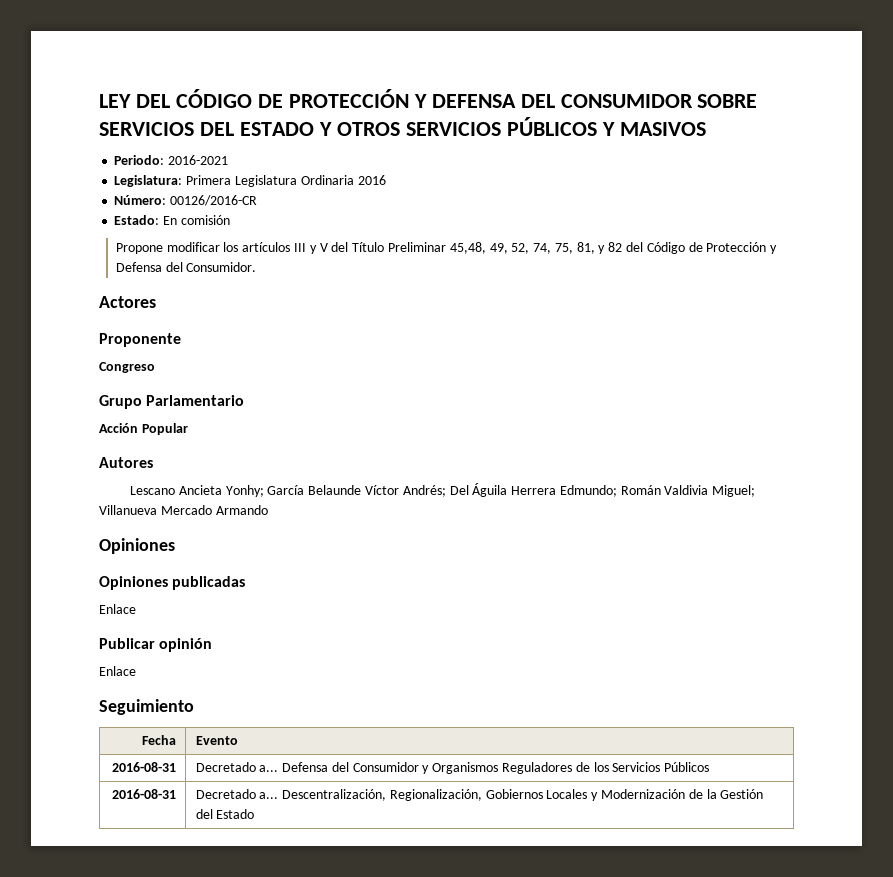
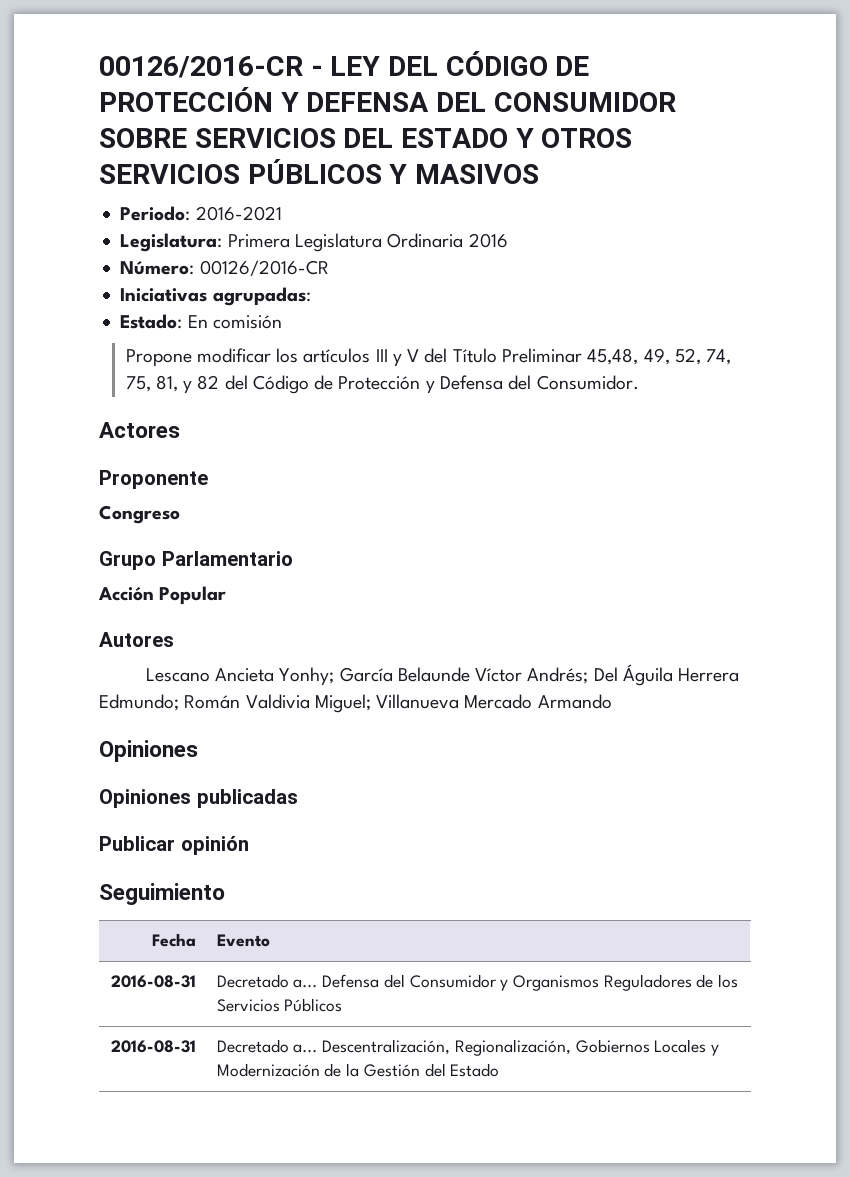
- LEY DEL CÓDIGO DE PROTECCIÓN Y DEFENSA DEL CONSUMIDOR SOBRE SERVICIOS DEL ESTADO Y OTROS SERVICIOS PÚBLICOS Y MASIVOS
+ 00126/2016-CR - LEY DEL CÓDIGO DE PROTECCIÓN Y DEFENSA DEL CONSUMIDOR SOBRE SERVICIOS DEL ESTADO Y OTROS SERVICIOS PÚBLICOS Y MASIVOS
+ Iniciativas agrupadas:
  Opiniones publicadas
- Enlace
  Publicar opinión
- Enlace

